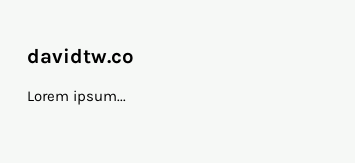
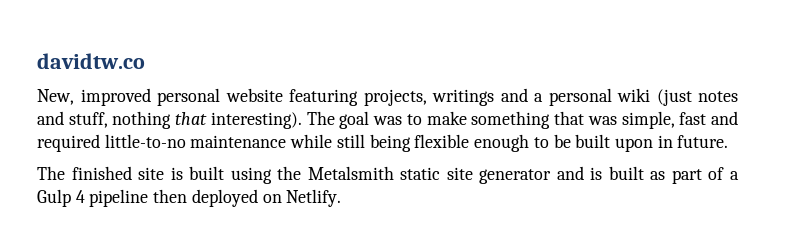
- Lorem ipsum...
+ New, improved personal website featuring projects, writings and a personal wiki (just notes and stuff, nothing that interesting). The goal was to make something that was simple, fast and required little-to-no maintenance while still being flexible enough to be built upon in future.
+ The finished site is built using the Metalsmith static site generator and is built as part of a Gulp 4 pipeline then deployed on Netlify.

